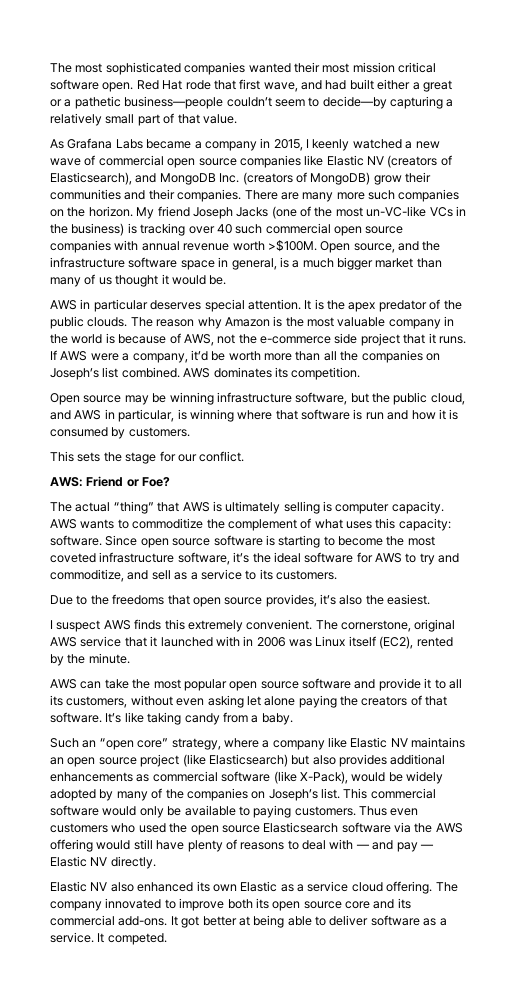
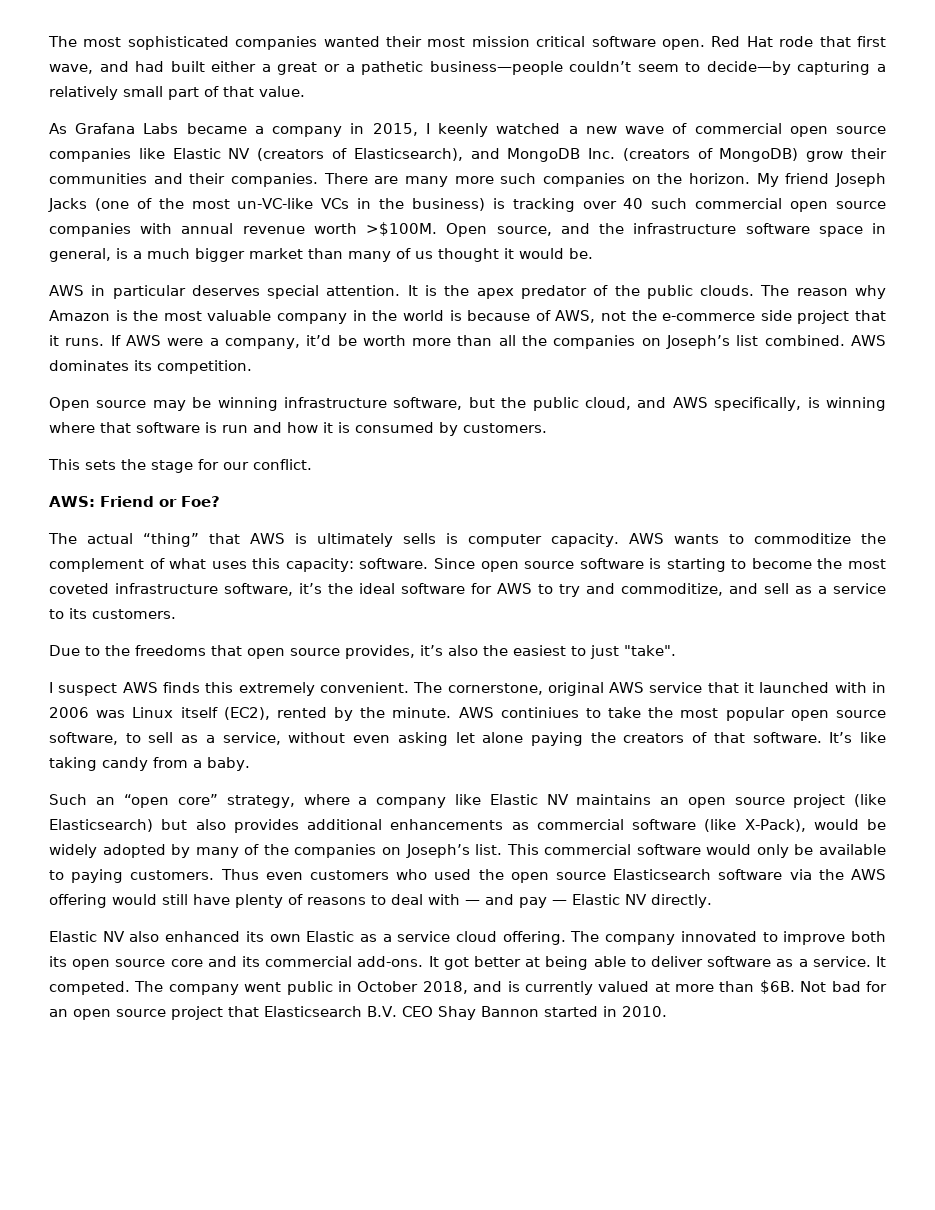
- Open source may be winning infrastructure software, but the public cloud, and AWS in particular, is winning where that software is run and how it is consumed by customers.
+ Open source may be winning infrastructure software, but the public cloud, and AWS specifically, is winning where that software is run and how it is consumed by customers.
- The actual “thing” that AWS is ultimately selling is computer capacity.
+ The actual “thing” that AWS is ultimately sells is computer capacity.
- Due to the freedoms that open source provides, it’s also the easiest.
+ Due to the freedoms that open source provides, it’s also the easiest to just "take".
- The cornerstone, original AWS service that it launched with in 2006 was Linux itself (EC2), rented by the minute.
- AWS can take the most popular open source software and provide it to all its customers, without even asking let alone paying the creators of that software.
+ The cornerstone, original AWS service that it launched with in 2006 was Linux itself (EC2), rented by the minute. AWS continiues to take the most popular open source software, to sell as a service, without even asking let alone paying the creators of that software.
+ The company went public in October 2018, and is currently valued at more than $6B. Not bad for an open source project that Elasticsearch B.V. CEO Shay Bannon started in 2010.

